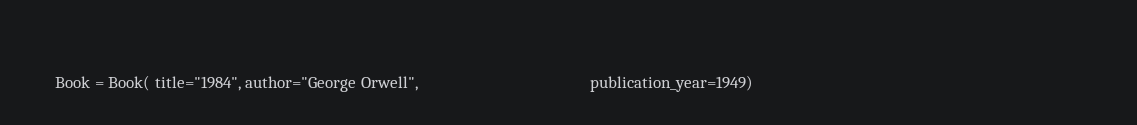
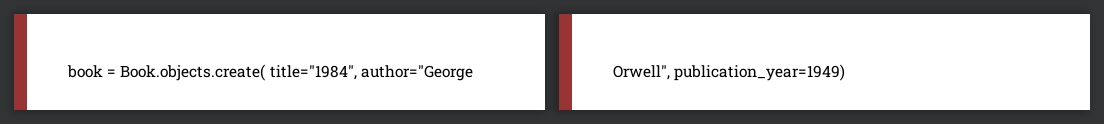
- Book = Book( title="1984", author="George Orwell", publication_year=1949)
+ book = Book.objects.create( title="1984", author="George Orwell", publication_year=1949)

